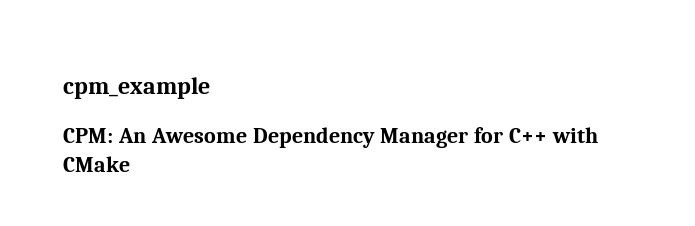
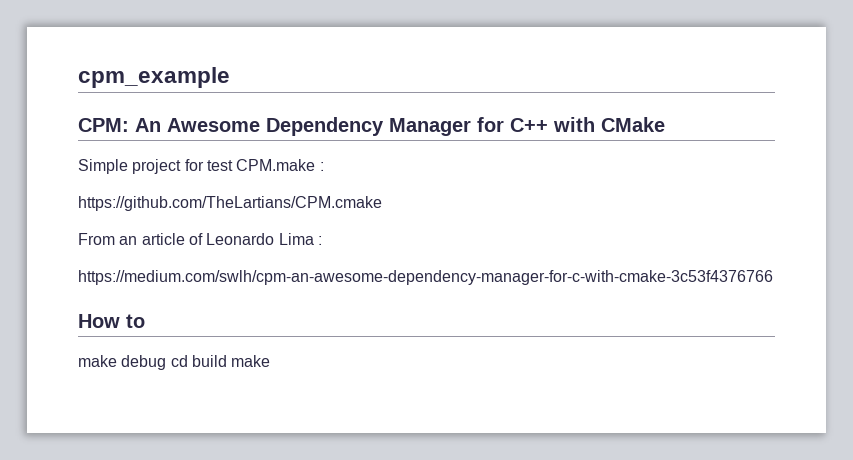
+ Simple project for test CPM.make :
+ https://github.com/TheLartians/CPM.cmake
+ From an article of Leonardo Lima :
+ https://medium.com/swlh/cpm-an-awesome-dependency-manager-for-c-with-cmake-3c53f4376766
+ How to
+ make debug cd build make

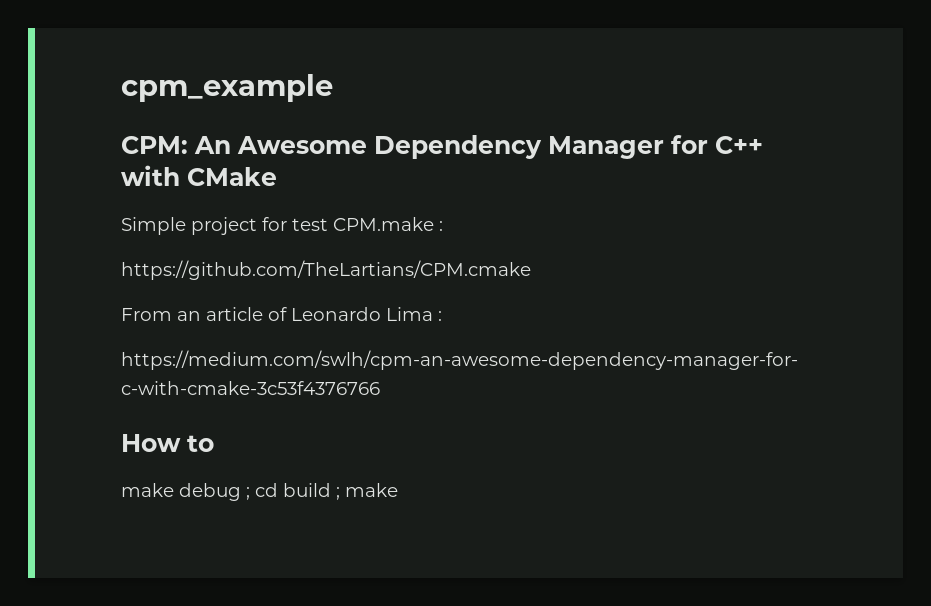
- make debug cd build make
+ make debug ; cd build ; make

